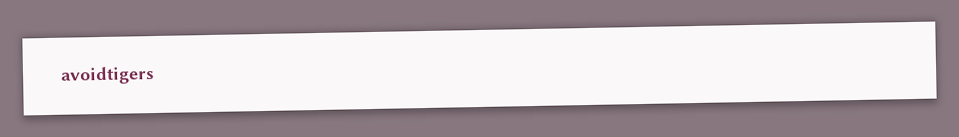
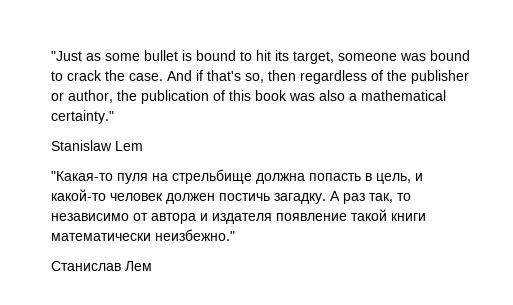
- avoidtigers
+ "Just as some bullet is bound to hit its target, someone was bound to crack the case. And if that's so, then regardless of the publisher or author, the publication of this book was also a mathematical certainty."
+ Stanislaw Lem
+ "Какая-то пуля на стрельбище должна попасть в цель, и какой-то человек должен постичь загадку. А раз так, то независимо от автора и издателя появление такой книги математически неизбежно."
+ Станислав Лем

